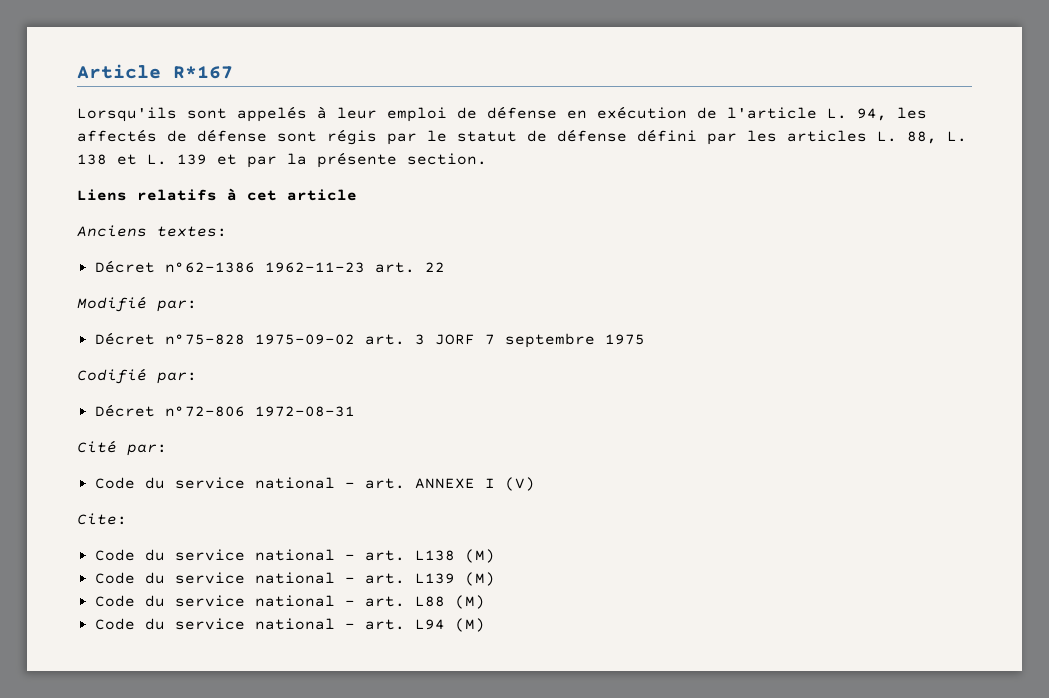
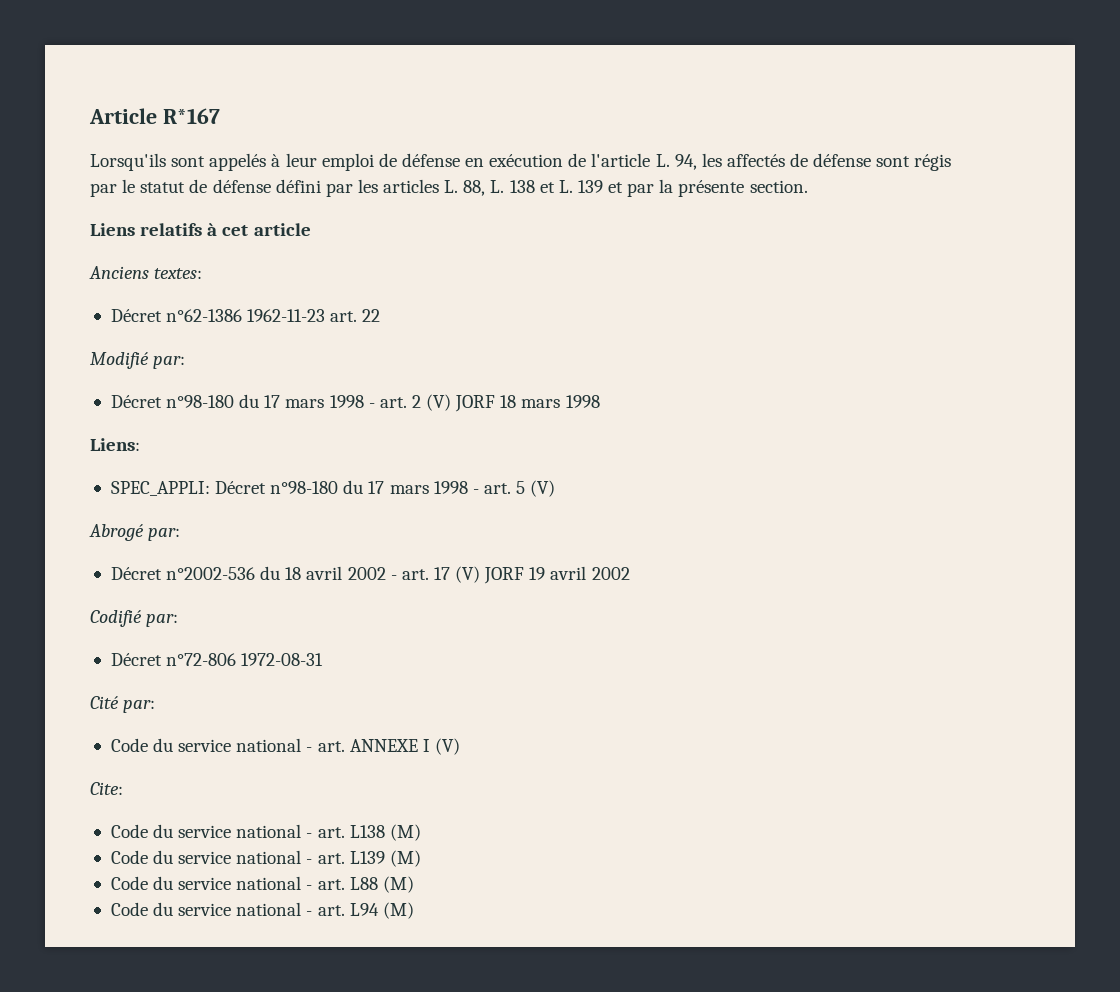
- Décret n°75-828 1975-09-02 art. 3 JORF 7 septembre 1975
+ Décret n°98-180 du 17 mars 1998 - art. 2 (V) JORF 18 mars 1998
+ Liens:
+ SPEC_APPLI: Décret n°98-180 du 17 mars 1998 - art. 5 (V)
+ Abrogé par:
+ Décret n°2002-536 du 18 avril 2002 - art. 17 (V) JORF 19 avril 2002

